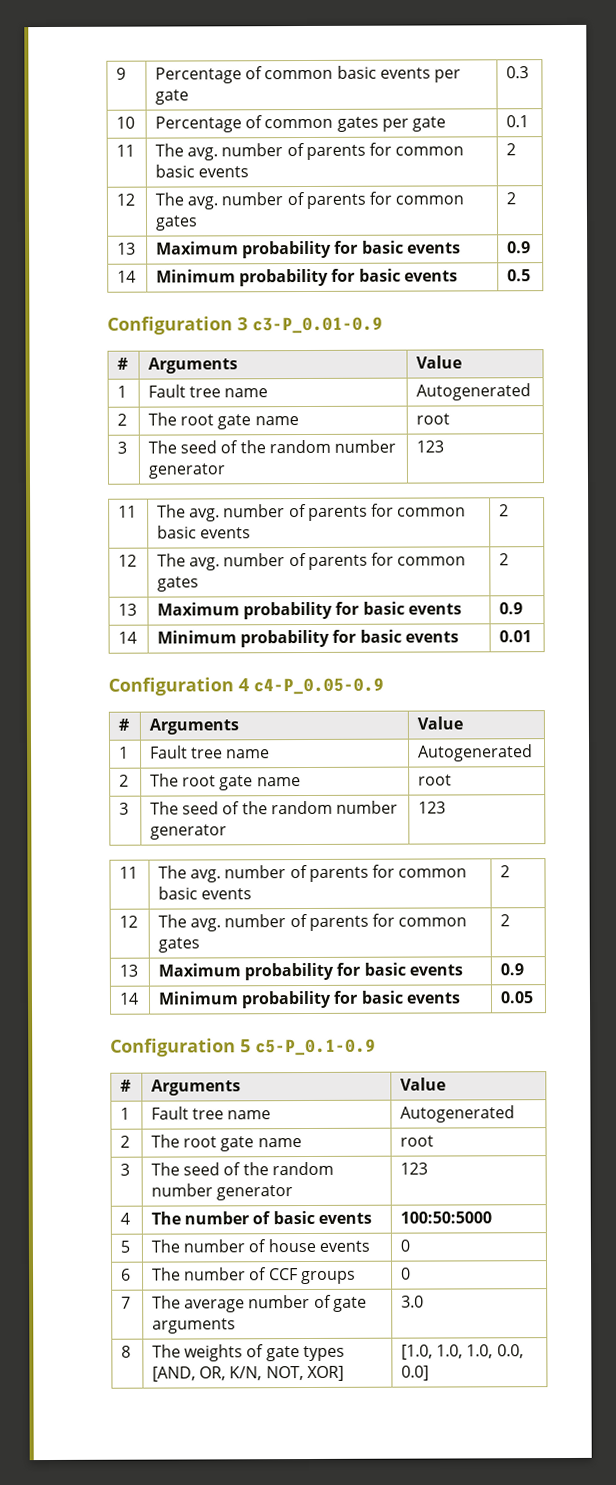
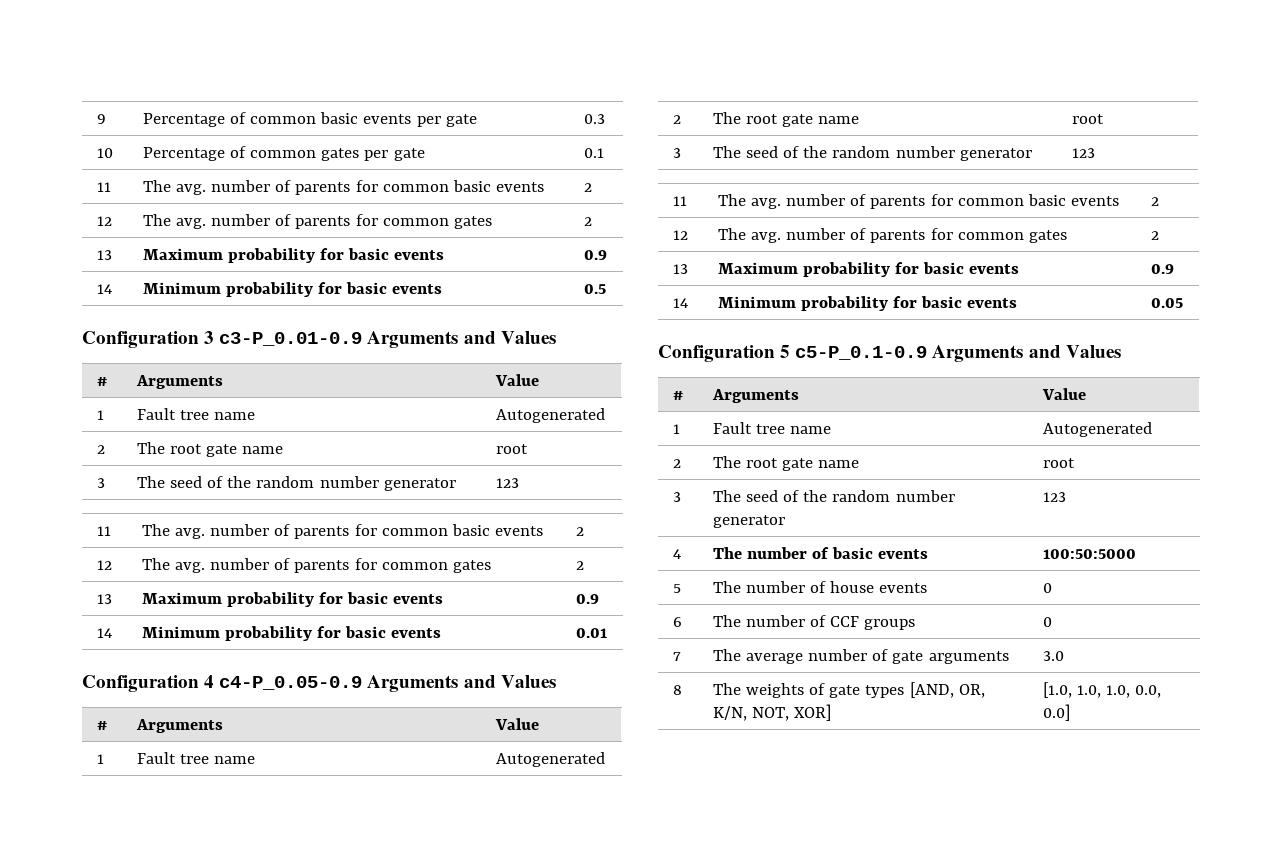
- Configuration 3 c3-P_0.01-0.9
+ Configuration 3 c3-P_0.01-0.9 Arguments and Values
- Configuration 4 c4-P_0.05-0.9
+ Configuration 4 c4-P_0.05-0.9 Arguments and Values
- Configuration 5 c5-P_0.1-0.9
+ Configuration 5 c5-P_0.1-0.9 Arguments and Values

